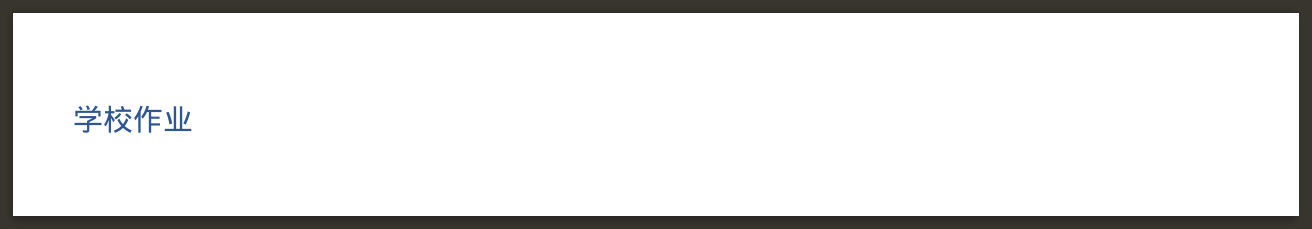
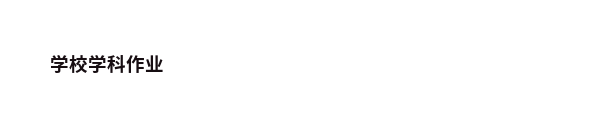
- 学校作业
+ 学校学科作业

